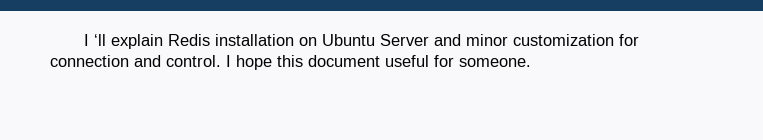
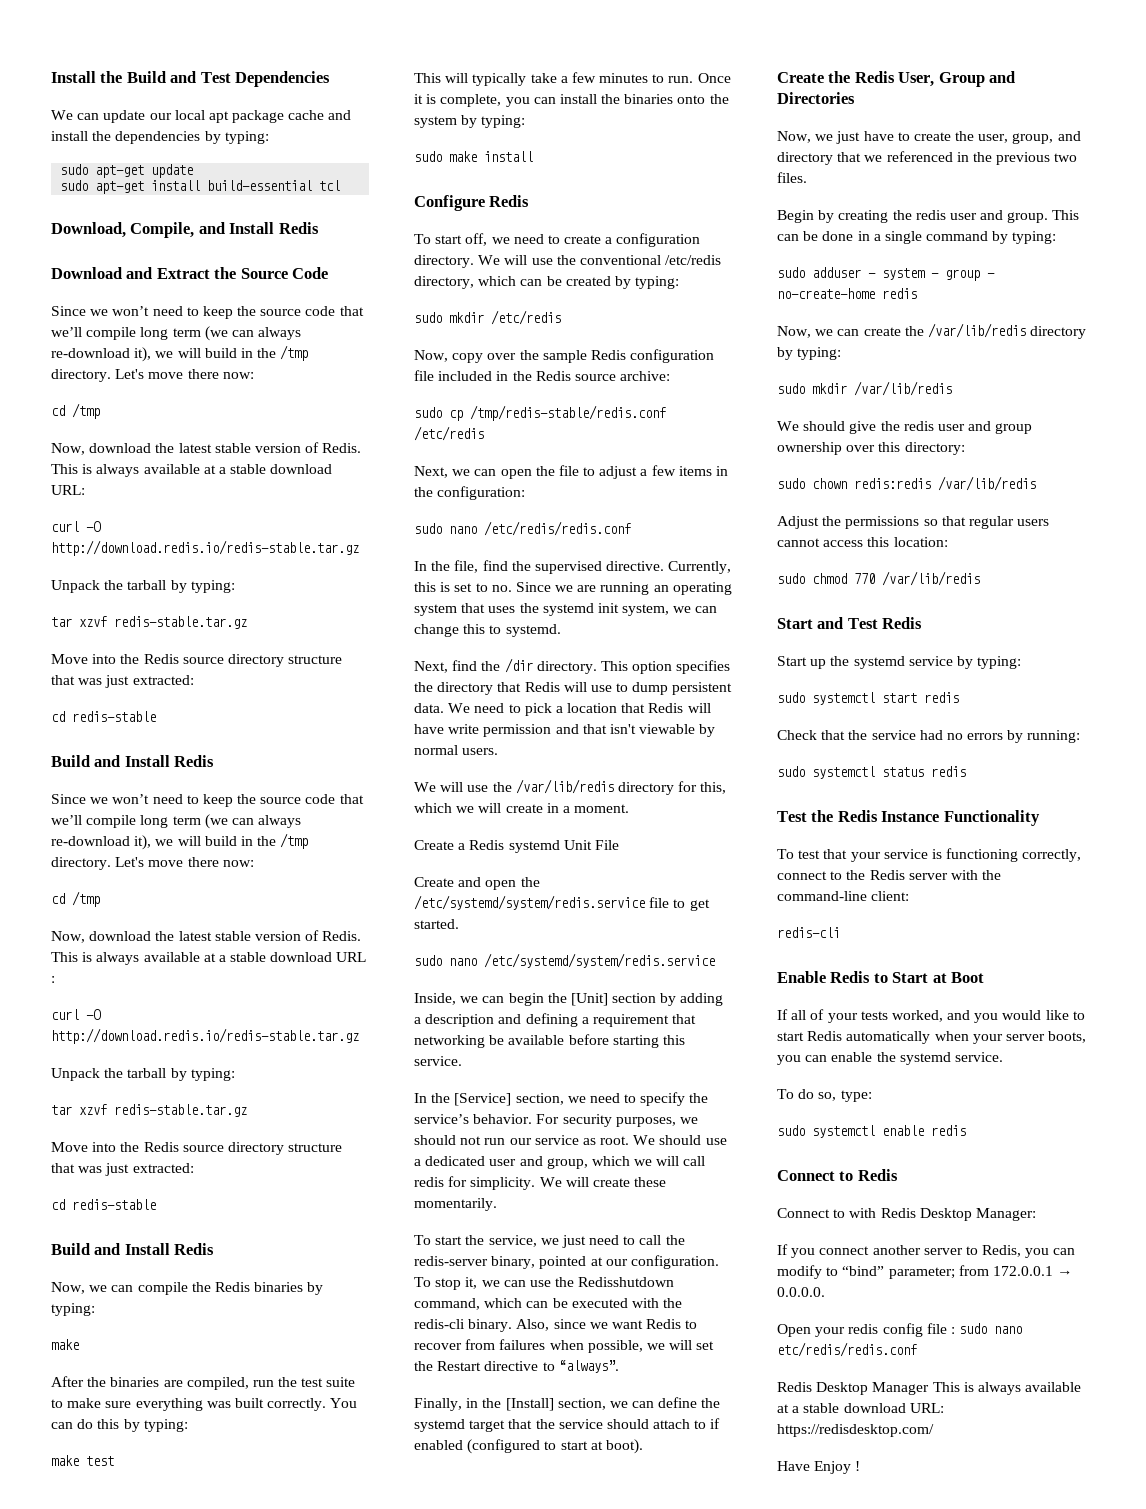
- I ‘ll explain Redis installation on Ubuntu Server and minor customization for connection and control. I hope this document useful for someone.
+ Install the Build and Test Dependencies
+ We can update our local apt package cache and install the dependencies by typing:
+ sudo apt-get update
+ sudo apt-get install build-essential tcl
+ Download, Compile, and Install Redis
+ Download and Extract the Source Code
+ Since we won’t need to keep the source code that we’ll compile long term (we can always re-download it), we will build in the /tmp directory. Let's move there now:
+ cd /tmp
+ Now, download the latest stable version of Redis. This is always available at a stable download URL:
+ curl -O http://download.redis.io/redis-stable.tar.gz
+ Unpack the tarball by typing:
+ tar xzvf redis-stable.tar.gz
+ Move into the Redis source directory structure that was just extracted:
+ cd redis-stable
+ Build and Install Redis
+ Since we won’t need to keep the source code that we’ll compile long term (we can always re-download it), we will build in the /tmp directory. Let's move there now:
+ cd /tmp
+ Now, download the latest stable version of Redis. This is always available at a stable download URL :
+ curl -O http://download.redis.io/redis-stable.tar.gz
+ Unpack the tarball by typing:
+ tar xzvf redis-stable.tar.gz
+ Move into the Redis source directory structure that was just extracted:
+ cd redis-stable
+ Build and Install Redis
+ Now, we can compile the Redis binaries by typing:
+ make
+ After the binaries are compiled, run the test suite to make sure everything was built correctly. You can do this by typing:
+ make test
+ This will typically take a few minutes to run. Once it is complete, you can install the binaries onto the system by typing:
+ sudo make install
+ Configure Redis
+ To start off, we need to create a configuration directory. We will use the conventional /etc/redis directory, which can be created by typing:
+ sudo mkdir /etc/redis
+ Now, copy over the sample Redis configuration file included in the Redis source archive:
+ sudo cp /tmp/redis-stable/redis.conf /etc/redis
+ Next, we can open the file to adjust a few items in the configuration:
+ sudo nano /etc/redis/redis.conf
+ In the file, find the supervised directive. Currently, this is set to no. Since we are running an operating system that uses the systemd init system, we can change this to systemd.
+ Next, find the /dir directory. This option specifies the directory that Redis will use to dump persistent data. We need to pick a location that Redis will have write permission and that isn't viewable by normal users.
+ We will use the /var/lib/redis directory for this, which we will create in a moment.
+ Create a Redis systemd Unit File
+ Create and open the /etc/systemd/system/redis.service file to get started.
+ sudo nano /etc/systemd/system/redis.service
+ Inside, we can begin the [Unit] section by adding a description and defining a requirement that networking be available before starting this service.
+ In the [Service] section, we need to specify the service’s behavior. For security purposes, we should not run our service as root. We should use a dedicated user and group, which we will call redis for simplicity. We will create these momentarily.
+ To start the service, we just need to call the redis-server binary, pointed at our configuration. To stop it, we can use the Redisshutdown command, which can be executed with the redis-cli binary. Also, since we want Redis to recover from failures when possible, we will set the Restart directive to “always”.
+ Finally, in the [Install] section, we can define the systemd target that the service should attach to if enabled (configured to start at boot).
+ Create the Redis User, Group and Directories
+ Now, we just have to create the user, group, and directory that we referenced in the previous two files.
+ Begin by creating the redis user and group. This can be done in a single command by typing:
+ sudo adduser — system — group — no-create-home redis
+ Now, we can create the /var/lib/redis directory by typing:
+ sudo mkdir /var/lib/redis
+ We should give the redis user and group ownership over this directory:
+ sudo chown redis:redis /var/lib/redis
+ Adjust the permissions so that regular users cannot access this location:
+ sudo chmod 770 /var/lib/redis
+ Start and Test Redis
+ Start up the systemd service by typing:
+ sudo systemctl start redis
+ Check that the service had no errors by running:
+ sudo systemctl status redis
+ Test the Redis Instance Functionality
+ To test that your service is functioning correctly, connect to the Redis server with the command-line client:
+ redis-cli
+ Enable Redis to Start at Boot
+ If all of your tests worked, and you would like to start Redis automatically when your server boots, you can enable the systemd service.
+ To do so, type:
+ sudo systemctl enable redis
+ Connect to Redis
+ Connect to with Redis Desktop Manager:
+ If you connect another server to Redis, you can modify to “bind” parameter; from 172.0.0.1 → 0.0.0.0.
+ Open your redis config file : sudo nano etc/redis/redis.conf
+ Redis Desktop Manager This is always available at a stable download URL: https://redisdesktop.com/
+ Have Enjoy !

